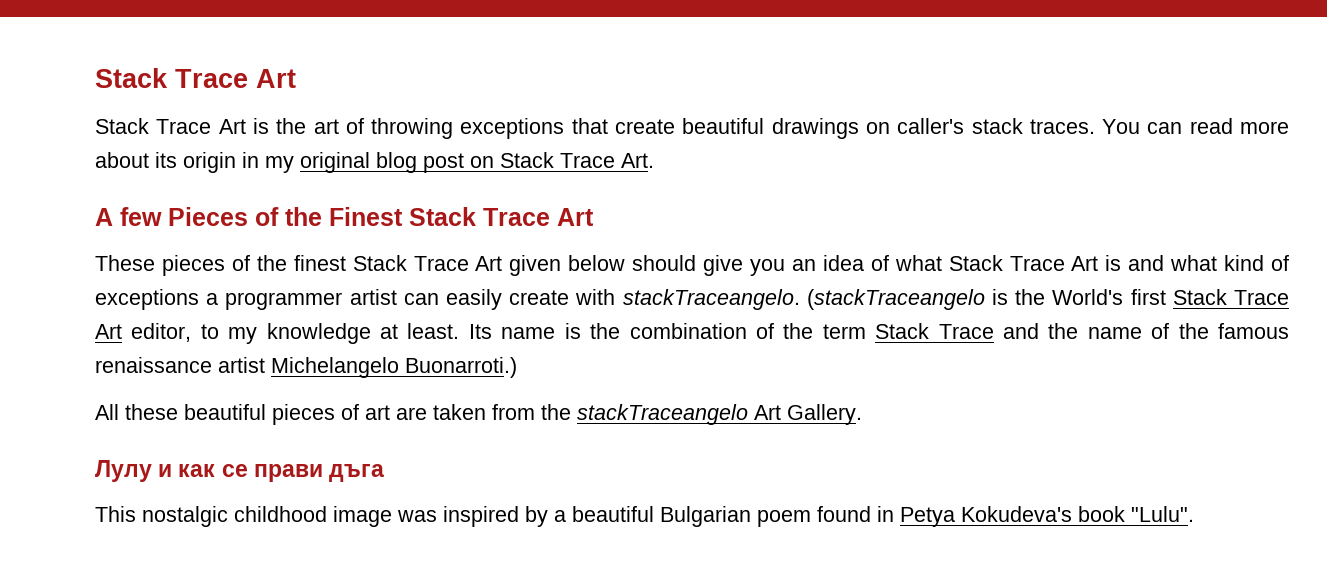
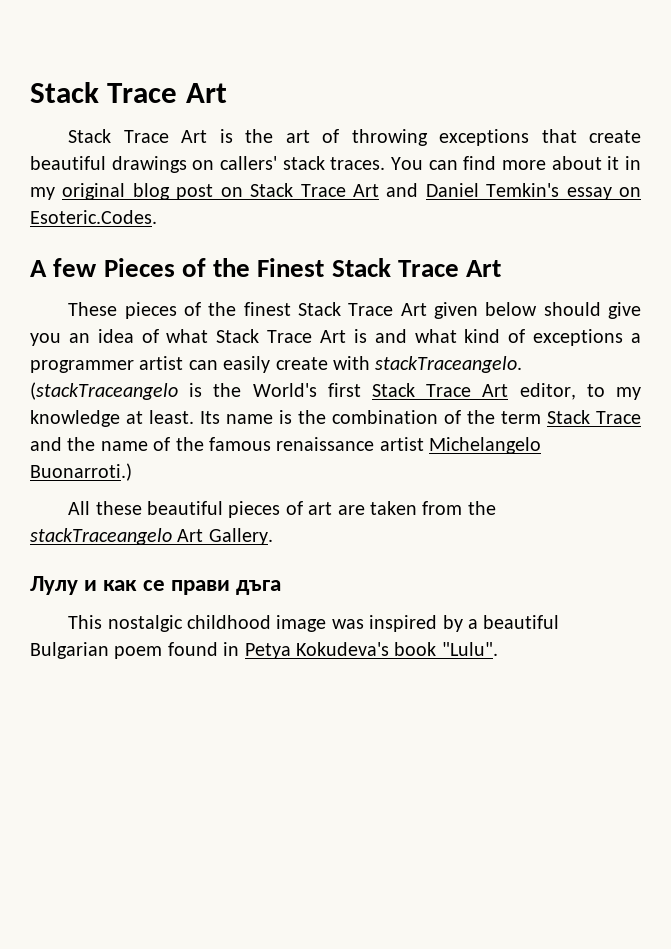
- Stack Trace Art is the art of throwing exceptions that create beautiful drawings on caller's stack traces.
+ Stack Trace Art is the art of throwing exceptions that create beautiful drawings on callers' stack traces.
- You can read more about its origin in my original blog post on Stack Trace Art.
+ You can find more about it in my original blog post on Stack Trace Art and Daniel Temkin's essay on Esoteric.Codes.

